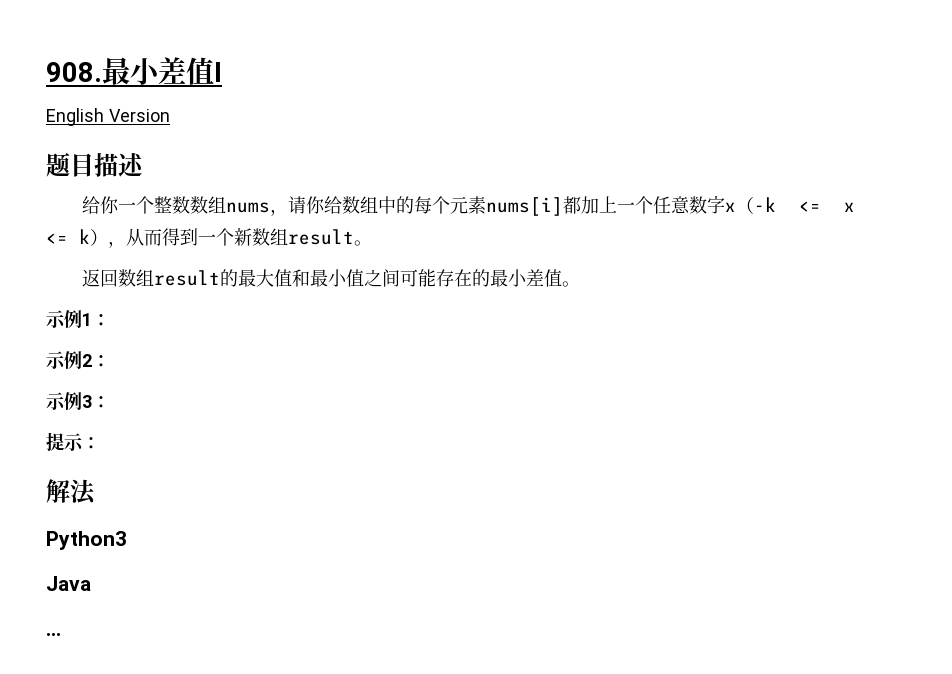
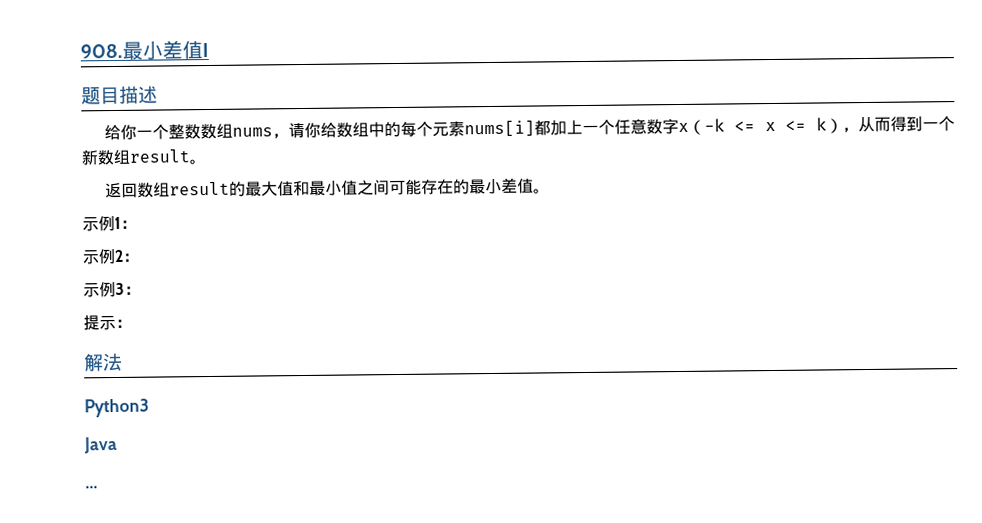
- English Version

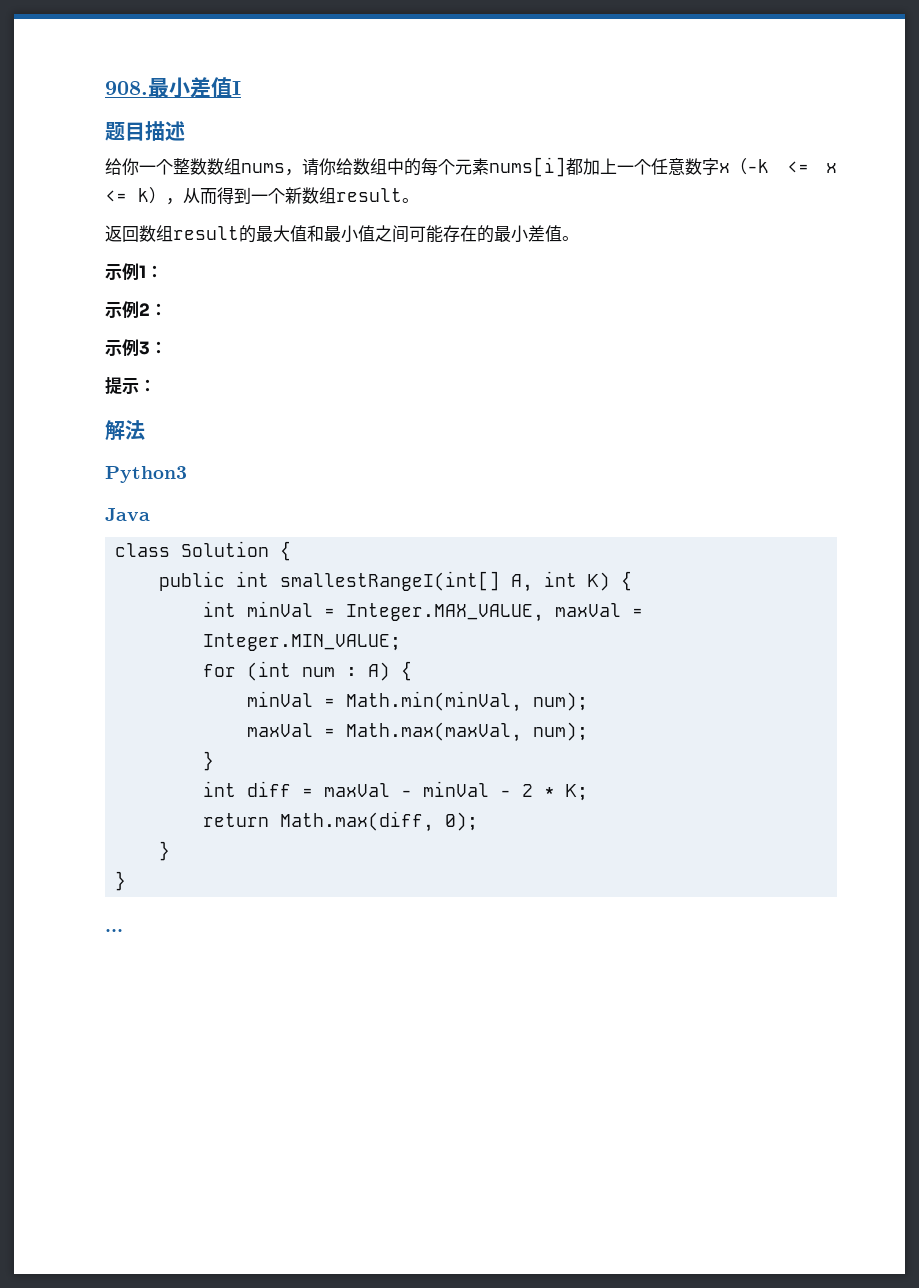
+ class Solution {
+ public int smallestRangeI(int[] A, int K) {
+ int minVal = Integer.MAX_VALUE, maxVal = Integer.MIN_VALUE;
+ for (int num : A) {
+ minVal = Math.min(minVal, num);
+ maxVal = Math.max(maxVal, num);
+ }
+ int diff = maxVal - minVal - 2 * K;
+ return Math.max(diff, 0);
+ }
+ }

